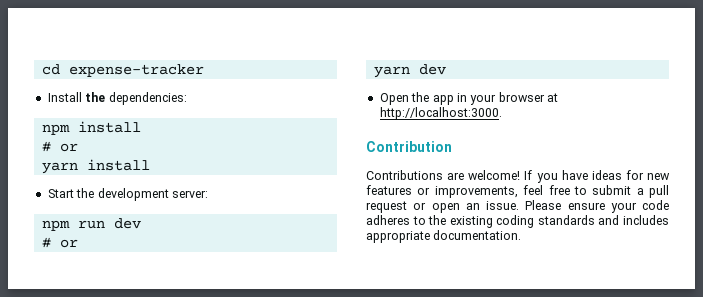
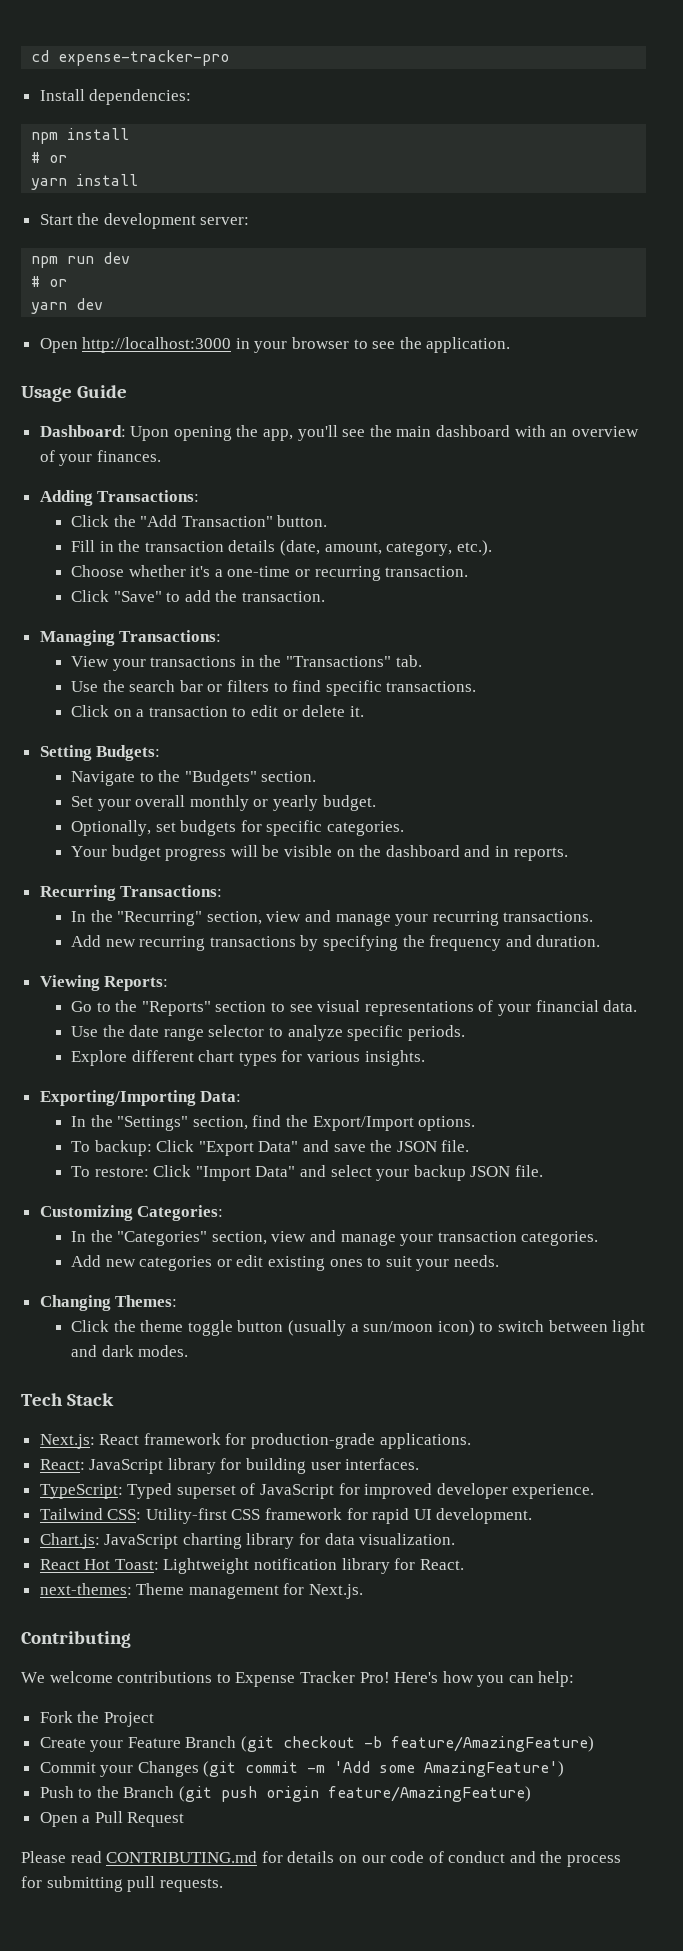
- cd expense-tracker
+ cd expense-tracker-pro
- Install the dependencies:
+ Install dependencies:
- Open the app in your browser at http://localhost:3000.
- Contribution
- Contributions are welcome! If you have ideas for new features or improvements, feel free to submit a pull request or open an issue. Please ensure your code adheres to the existing coding standards and includes appropriate documentation.
+ Open http://localhost:3000 in your browser to see the application.
+ Usage Guide
+ Dashboard: Upon opening the app, you'll see the main dashboard with an overview of your finances.
+ Adding Transactions:
+ Click the "Add Transaction" button.
+ Fill in the transaction details (date, amount, category, etc.).
+ Choose whether it's a one-time or recurring transaction.
+ Click "Save" to add the transaction.
+ Managing Transactions:
+ View your transactions in the "Transactions" tab.
+ Use the search bar or filters to find specific transactions.
+ Click on a transaction to edit or delete it.
+ Setting Budgets:
+ Navigate to the "Budgets" section.
+ Set your overall monthly or yearly budget.
+ Optionally, set budgets for specific categories.
+ Your budget progress will be visible on the dashboard and in reports.
+ Recurring Transactions:
+ In the "Recurring" section, view and manage your recurring transactions.
+ Add new recurring transactions by specifying the frequency and duration.
+ Viewing Reports:
+ Go to the "Reports" section to see visual representations of your financial data.
+ Use the date range selector to analyze specific periods.
+ Explore different chart types for various insights.
+ Exporting/Importing Data:
+ In the "Settings" section, find the Export/Import options.
+ To backup: Click "Export Data" and save the JSON file.
+ To restore: Click "Import Data" and select your backup JSON file.
+ Customizing Categories:
+ In the "Categories" section, view and manage your transaction categories.
+ Add new categories or edit existing ones to suit your needs.
+ Changing Themes:
+ Click the theme toggle button (usually a sun/moon icon) to switch between light and dark modes.
+ Tech Stack
+ Next.js: React framework for production-grade applications.
+ React: JavaScript library for building user interfaces.
+ TypeScript: Typed superset of JavaScript for improved developer experience.
+ Tailwind CSS: Utility-first CSS framework for rapid UI development.
+ Chart.js: JavaScript charting library for data visualization.
+ React Hot Toast: Lightweight notification library for React.
+ next-themes: Theme management for Next.js.
+ Contributing
+ We welcome contributions to Expense Tracker Pro! Here's how you can help:
+ Fork the Project
+ Create your Feature Branch (git checkout -b feature/AmazingFeature)
+ Commit your Changes (git commit -m 'Add some AmazingFeature')
+ Push to the Branch (git push origin feature/AmazingFeature)
+ Open a Pull Request
+ Please read CONTRIBUTING.md for details on our code of conduct and the process for submitting pull requests.

